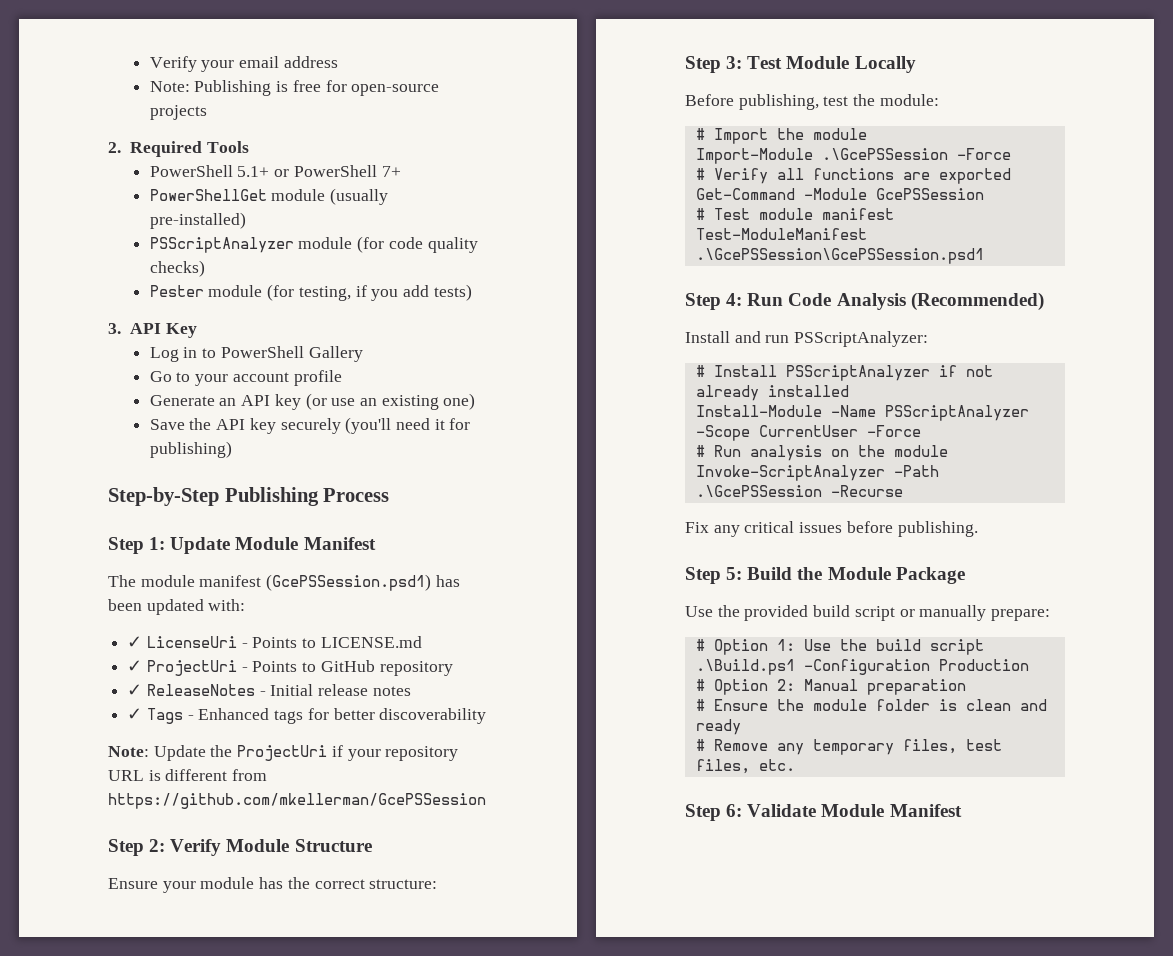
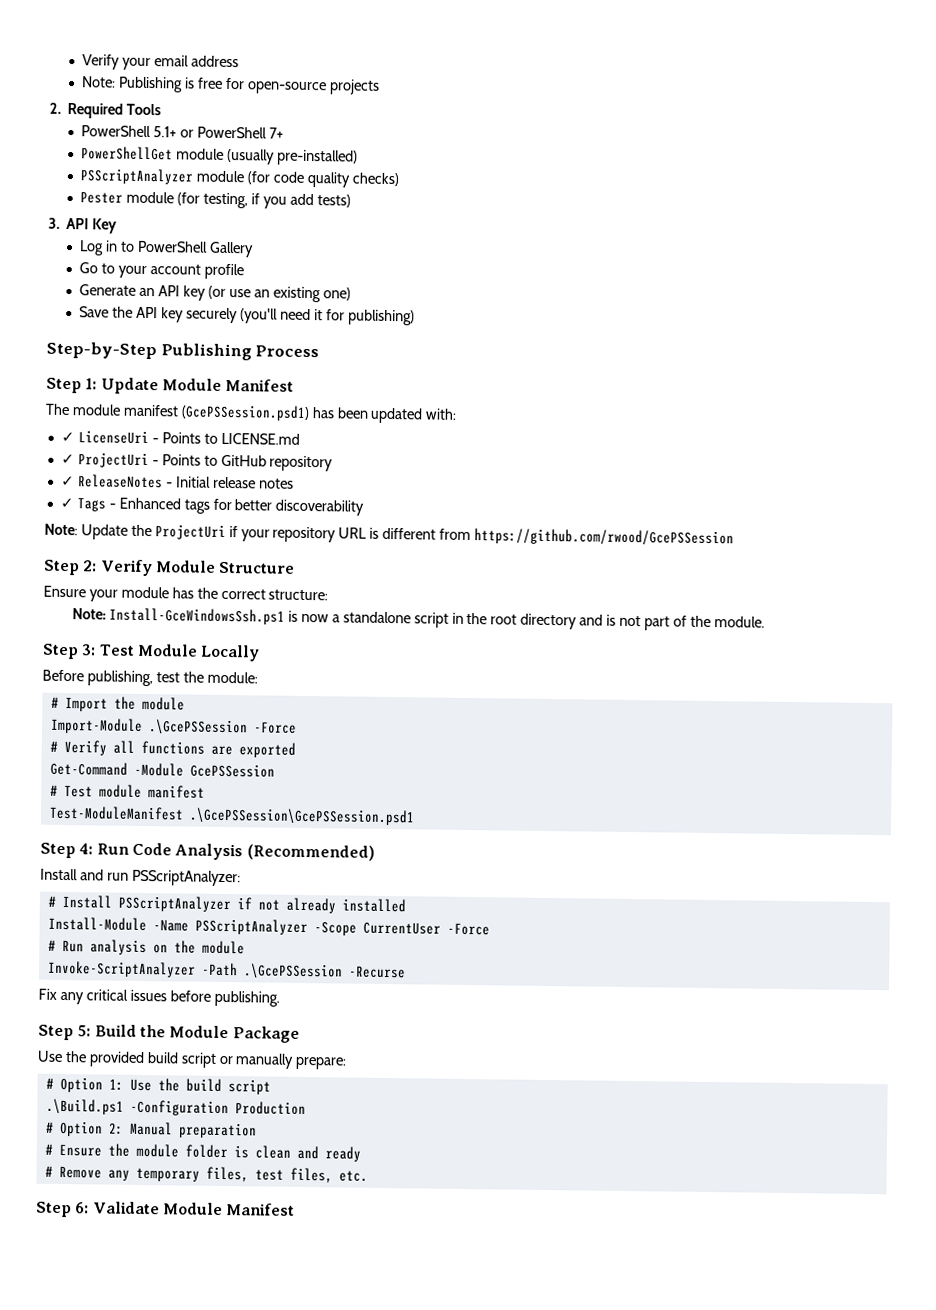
- Note: Update the ProjectUri if your repository URL is different from https://github.com/mkellerman/GcePSSession
+ Note: Update the ProjectUri if your repository URL is different from https://github.com/rwood/GcePSSession
+ Note: Install-GceWindowsSsh.ps1 is now a standalone script in the root directory and is not part of the module.

